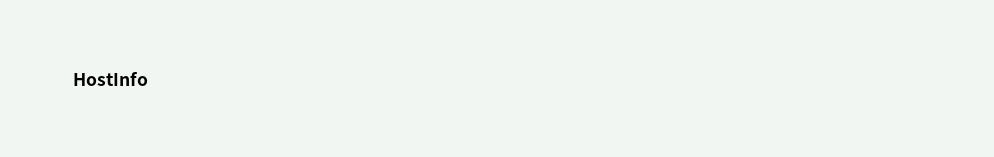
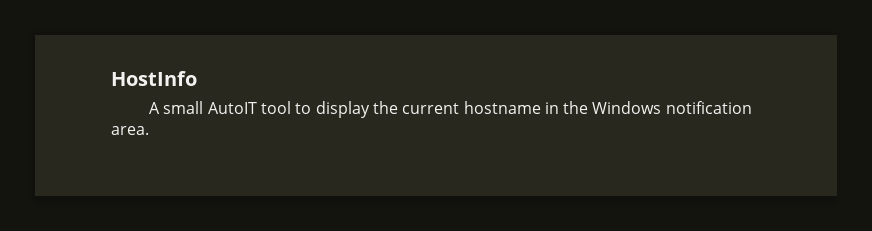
+ A small AutoIT tool to display the current hostname in the Windows notification area.

